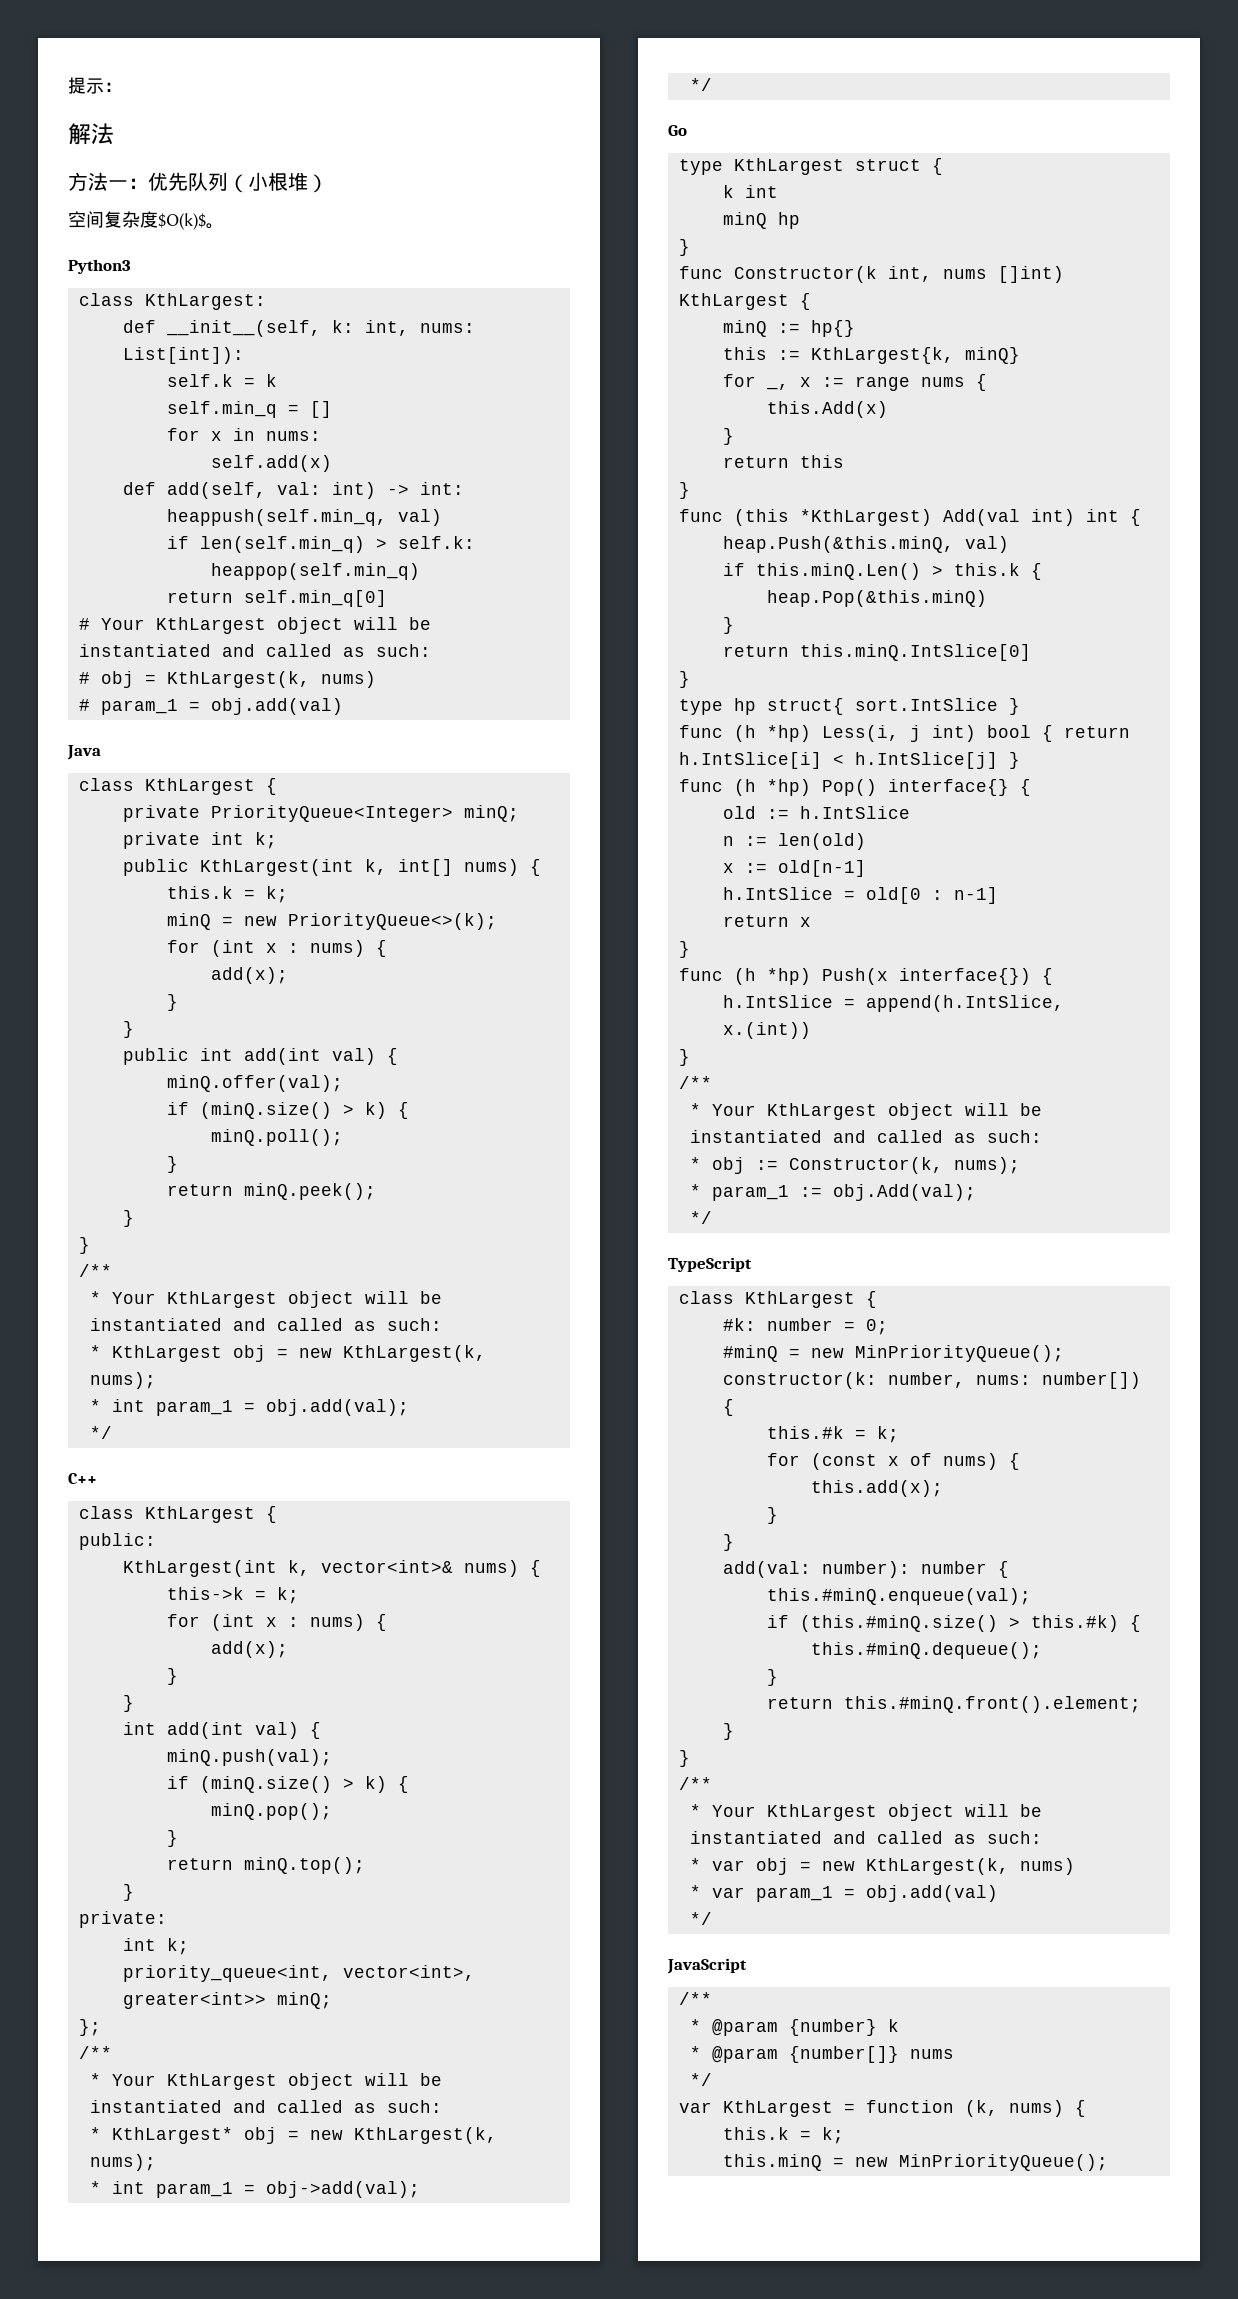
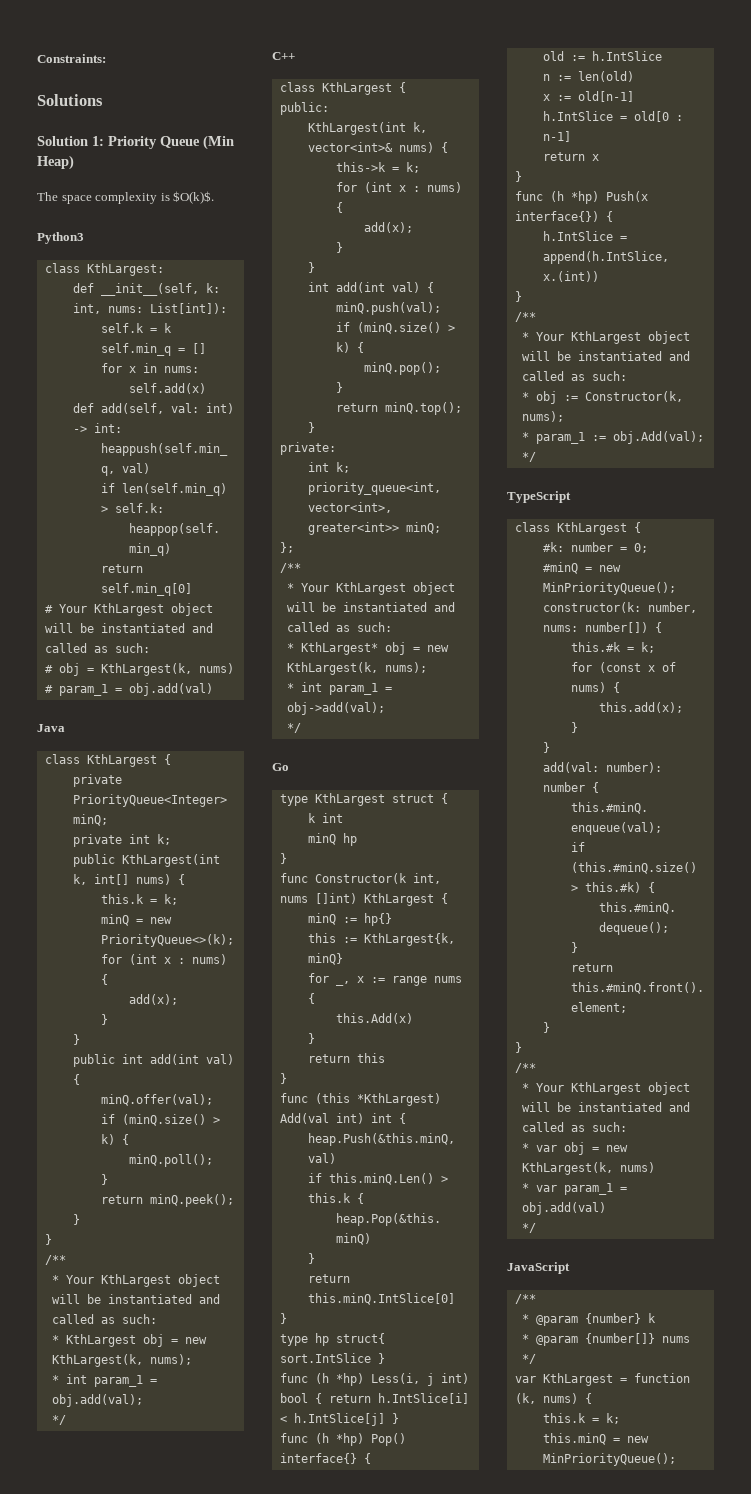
- 提示：
- 解法
- 方法一：优先队列（小根堆）
- 空间复杂度$O(k)$。
+ Constraints:
+ Solutions
+ Solution 1: Priority Queue (Min Heap)
+ The space complexity is $O(k)$.

